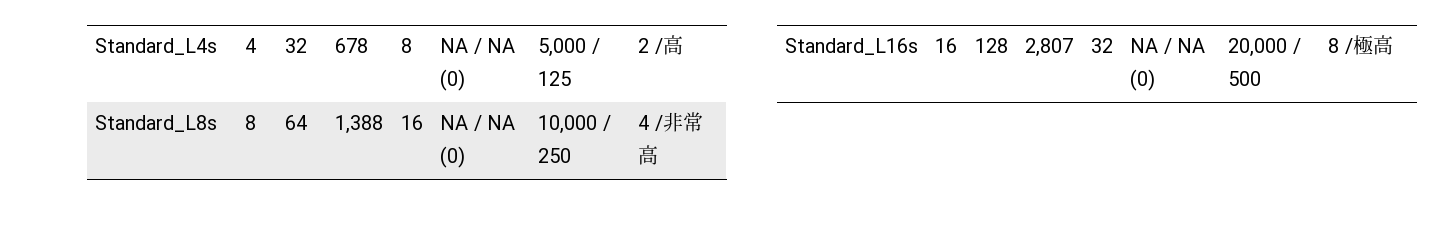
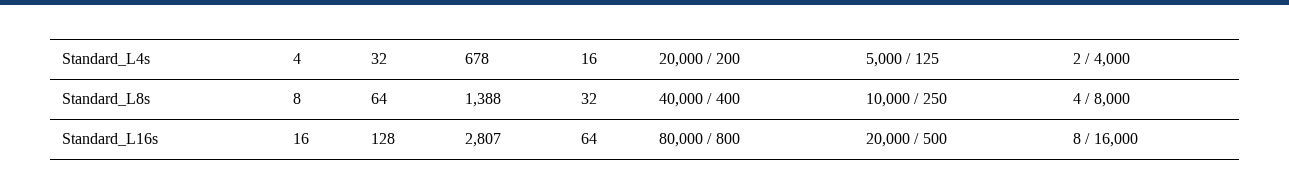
- Standard_L4s | 4 | 32 | 678 | 8 | NA / NA (0) | 5,000 / 125 | 2 /高
+ Standard_L4s | 4 | 32 | 678 | 16 | 20,000 / 200 | 5,000 / 125 | 2 / 4,000
- Standard_L8s | 8 | 64 | 1,388 | 16 | NA / NA (0) | 10,000 / 250 | 4 /非常高
+ Standard_L8s | 8 | 64 | 1,388 | 32 | 40,000 / 400 | 10,000 / 250 | 4 / 8,000
- Standard_L16s | 16 | 128 | 2,807 | 32 | NA / NA (0) | 20,000 / 500 | 8 /極高
+ Standard_L16s | 16 | 128 | 2,807 | 64 | 80,000 / 800 | 20,000 / 500 | 8 / 16,000

